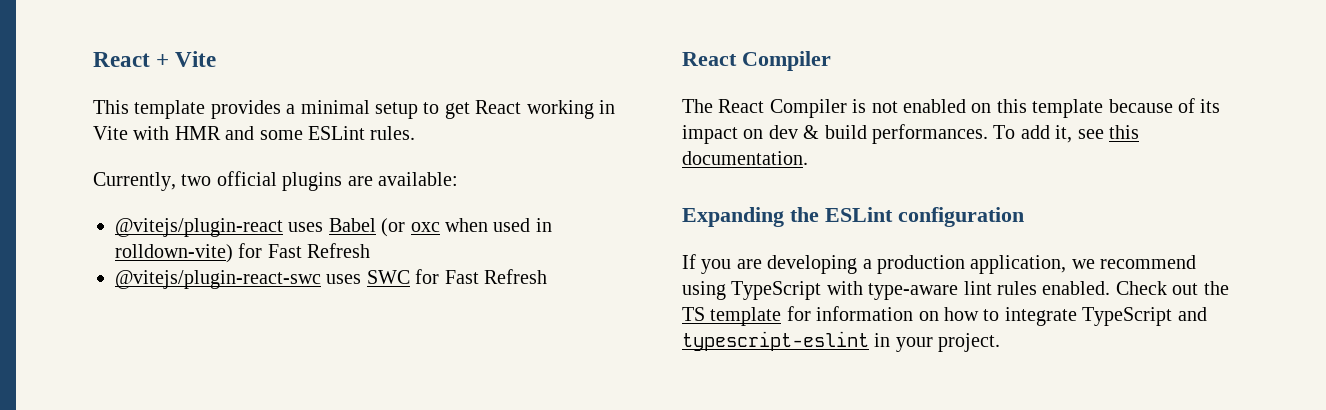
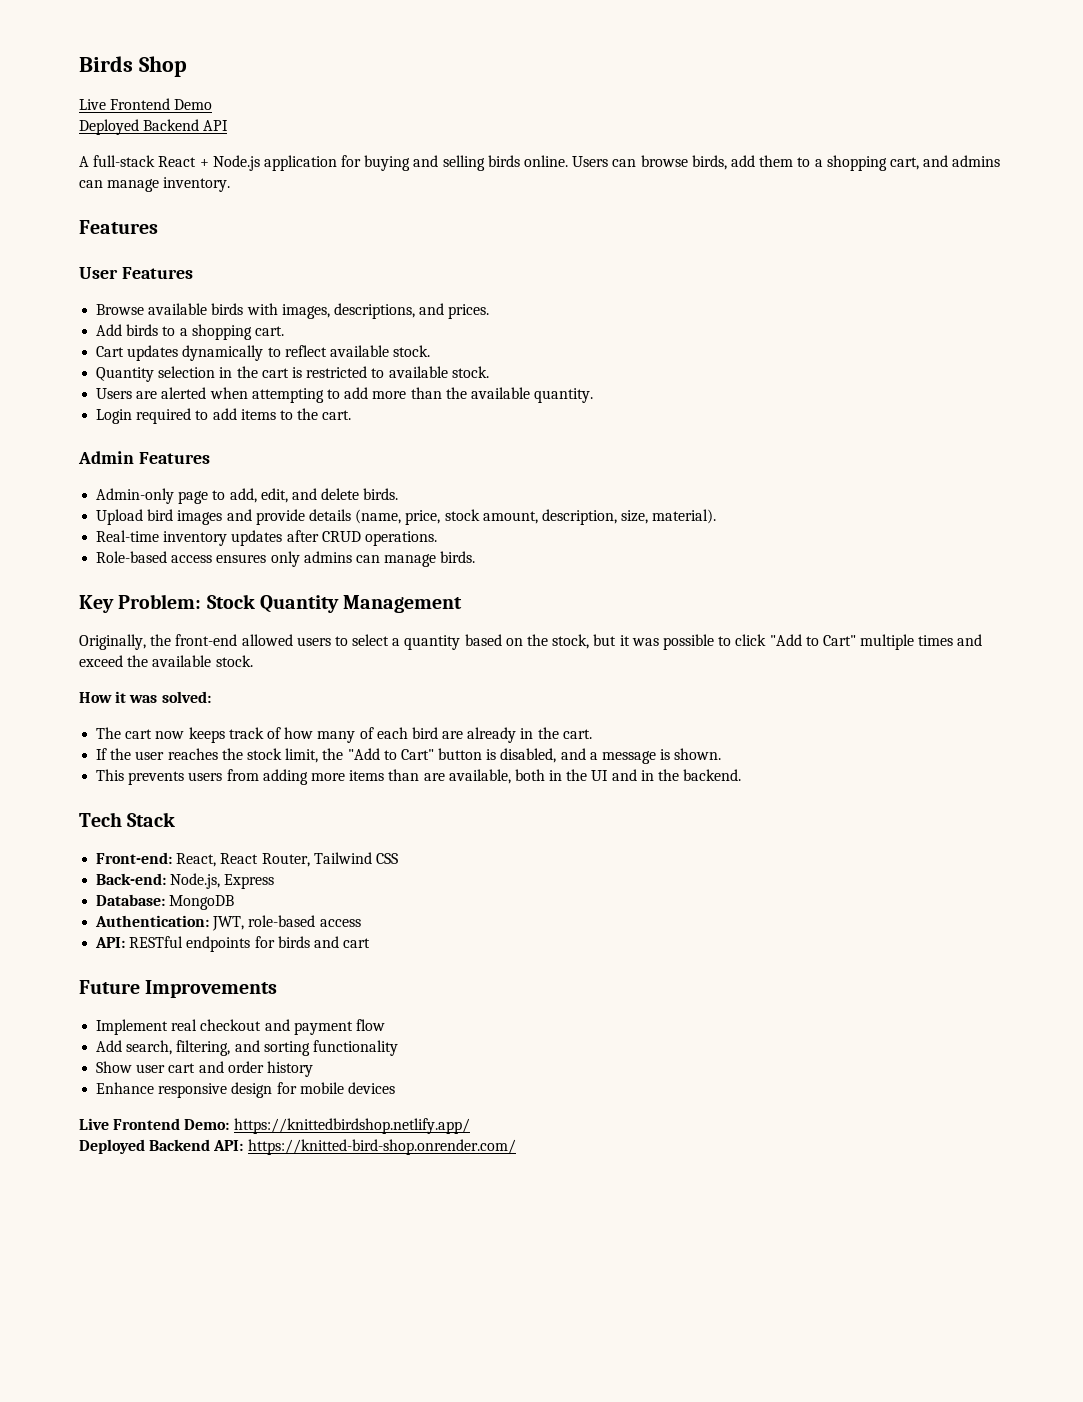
- React + Vite
- This template provides a minimal setup to get React working in Vite with HMR and some ESLint rules.
- Currently, two official plugins are available:
- @vitejs/plugin-react uses Babel (or oxc when used in rolldown-vite) for Fast Refresh
- @vitejs/plugin-react-swc uses SWC for Fast Refresh
- React Compiler
- The React Compiler is not enabled on this template because of its impact on dev & build performances. To add it, see this documentation.
- Expanding the ESLint configuration
- If you are developing a production application, we recommend using TypeScript with type-aware lint rules enabled. Check out the TS template for information on how to integrate TypeScript and typescript-eslint in your project.
+ Birds Shop
+ Live Frontend Demo
+ Deployed Backend API
+ A full-stack React + Node.js application for buying and selling birds online. Users can browse birds, add them to a shopping cart, and admins can manage inventory.
+ Features
+ User Features
+ Browse available birds with images, descriptions, and prices.
+ Add birds to a shopping cart.
+ Cart updates dynamically to reflect available stock.
+ Quantity selection in the cart is restricted to available stock.
+ Users are alerted when attempting to add more than the available quantity.
+ Login required to add items to the cart.
+ Admin Features
+ Admin-only page to add, edit, and delete birds.
+ Upload bird images and provide details (name, price, stock amount, description, size, material).
+ Real-time inventory updates after CRUD operations.
+ Role-based access ensures only admins can manage birds.
+ Key Problem: Stock Quantity Management
+ Originally, the front-end allowed users to select a quantity based on the stock, but it was possible to click "Add to Cart" multiple times and exceed the available stock.
+ How it was solved:
+ The cart now keeps track of how many of each bird are already in the cart.
+ If the user reaches the stock limit, the "Add to Cart" button is disabled, and a message is shown.
+ This prevents users from adding more items than are available, both in the UI and in the backend.
+ Tech Stack
+ Front-end: React, React Router, Tailwind CSS
+ Back-end: Node.js, Express
+ Database: MongoDB
+ Authentication: JWT, role-based access
+ API: RESTful endpoints for birds and cart
+ Future Improvements
+ Implement real checkout and payment flow
+ Add search, filtering, and sorting functionality
+ Show user cart and order history
+ Enhance responsive design for mobile devices
+ Live Frontend Demo: https://knittedbirdshop.netlify.app/
+ Deployed Backend API: https://knitted-bird-shop.onrender.com/

